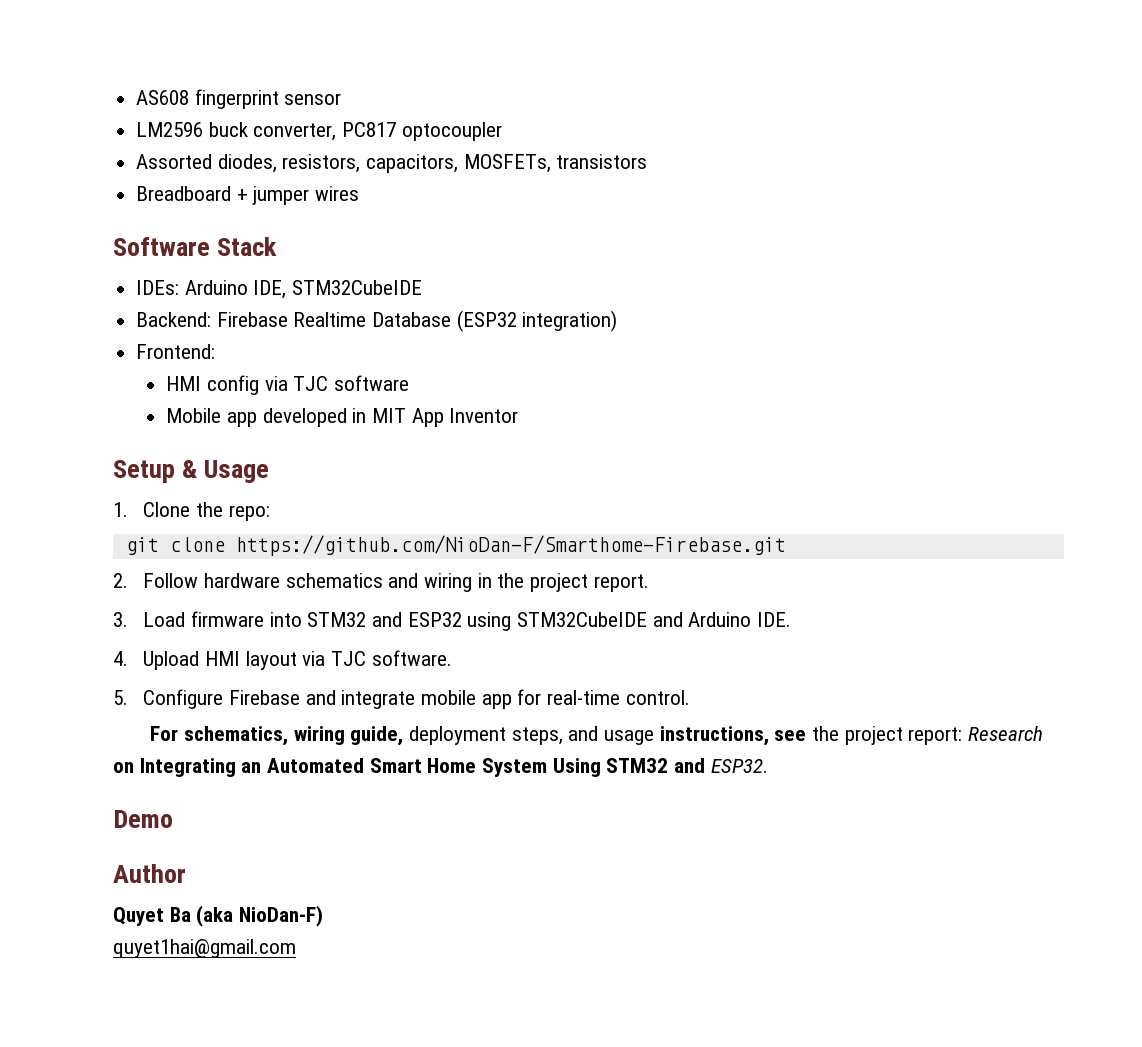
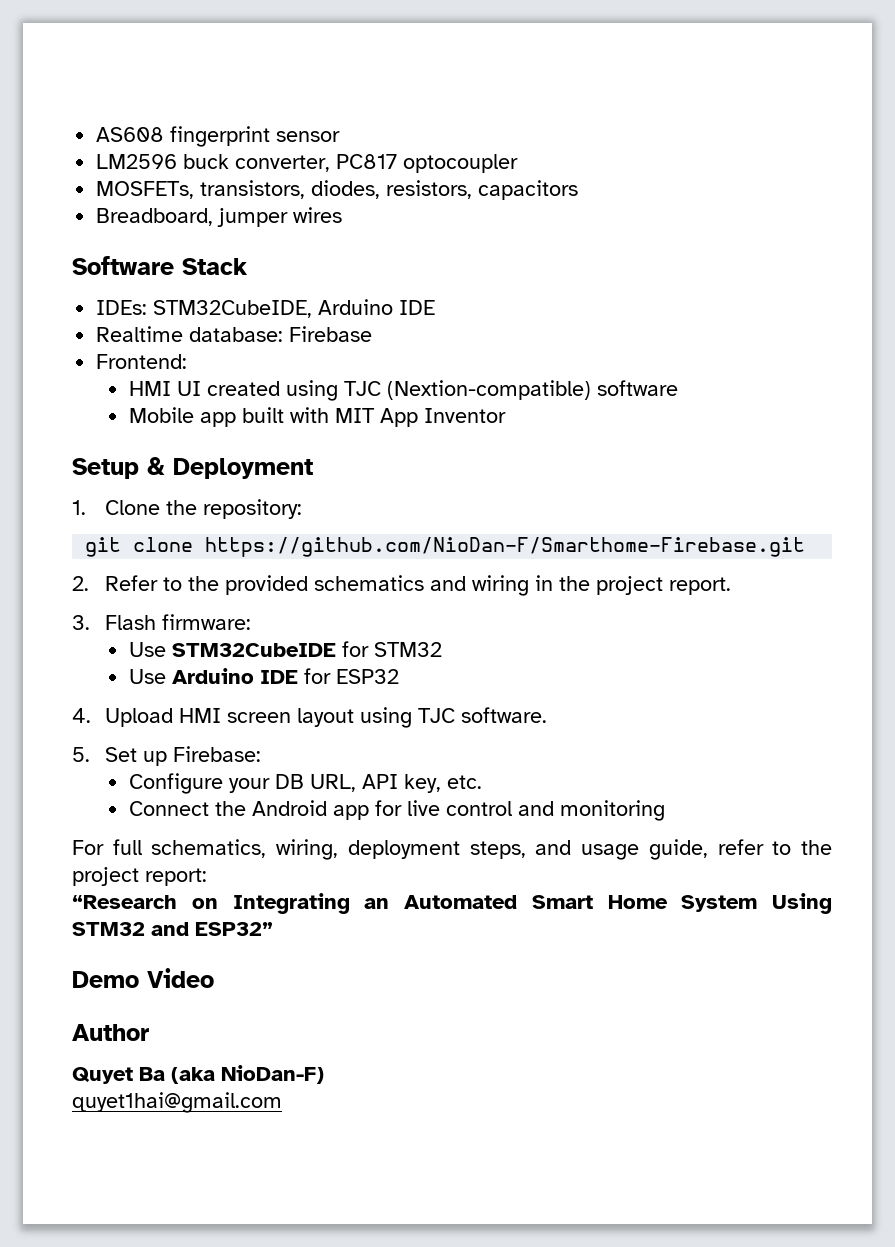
- Assorted diodes, resistors, capacitors, MOSFETs, transistors
- Breadboard + jumper wires
+ MOSFETs, transistors, diodes, resistors, capacitors
+ Breadboard, jumper wires
- IDEs: Arduino IDE, STM32CubeIDE
- Backend: Firebase Realtime Database (ESP32 integration)
+ IDEs: STM32CubeIDE, Arduino IDE
+ Realtime database: Firebase
  Frontend:
- HMI config via TJC software
+ HMI UI created using TJC (Nextion-compatible) software
- Mobile app developed in MIT App Inventor
+ Mobile app built with MIT App Inventor
- Setup & Usage
+ Setup & Deployment
- 1. Clone the repo:
+ 1. Clone the repository:
- 2. Follow hardware schematics and wiring in the project report.
+ 2. Refer to the provided schematics and wiring in the project report.
- 3. Load firmware into STM32 and ESP32 using STM32CubeIDE and Arduino IDE.
+ 3. Flash firmware:
+ Use STM32CubeIDE for STM32
+ Use Arduino IDE for ESP32
- 4. Upload HMI layout via TJC software.
+ 4. Upload HMI screen layout using TJC software.
- 5. Configure Firebase and integrate mobile app for real-time control.
- For schematics, wiring guide, deployment steps, and usage instructions, see the project report: Research on Integrating an Automated Smart Home System Using STM32 and ESP32.
+ 5. Set up Firebase:
+ Configure your DB URL, API key, etc.
+ Connect the Android app for live control and monitoring
+ For full schematics, wiring, deployment steps, and usage guide, refer to the project report:
+ “Research on Integrating an Automated Smart Home System Using STM32 and ESP32”
- Demo
+ Demo Video

